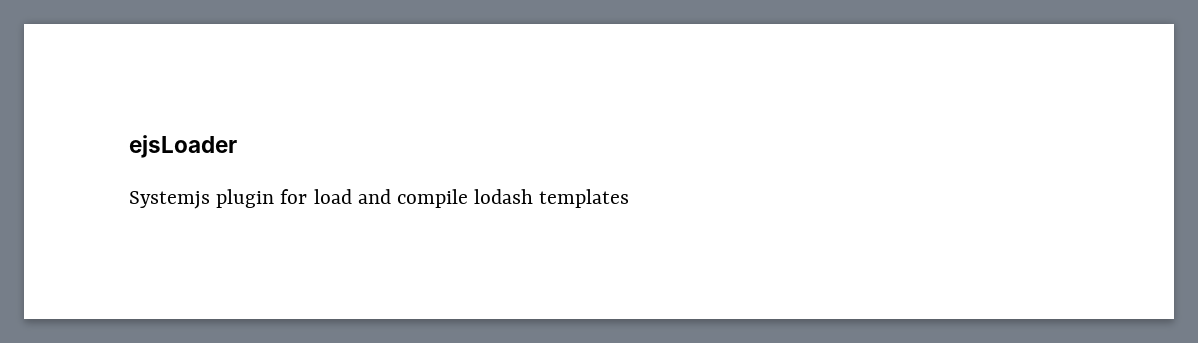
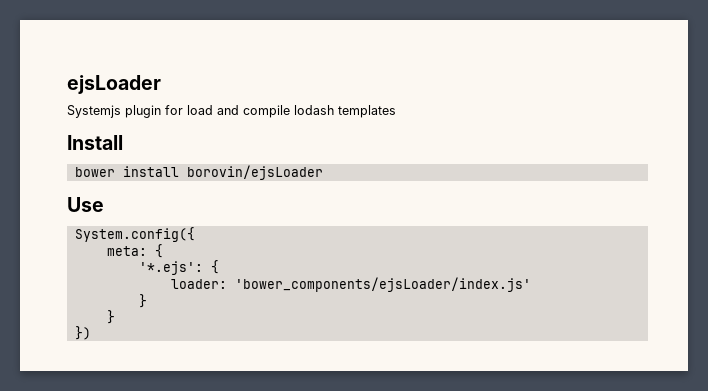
+ Install
+ bower install borovin/ejsLoader
+ Use
+ System.config({
+ meta: {
+ '*.ejs': {
+ loader: 'bower_components/ejsLoader/index.js'
+ }
+ }
+ })

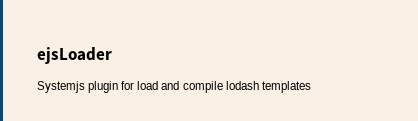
- Install
- bower install borovin/ejsLoader
- Use
- System.config({
- meta: {
- '*.ejs': {
- loader: 'bower_components/ejsLoader/index.js'
- }
- }
- })

